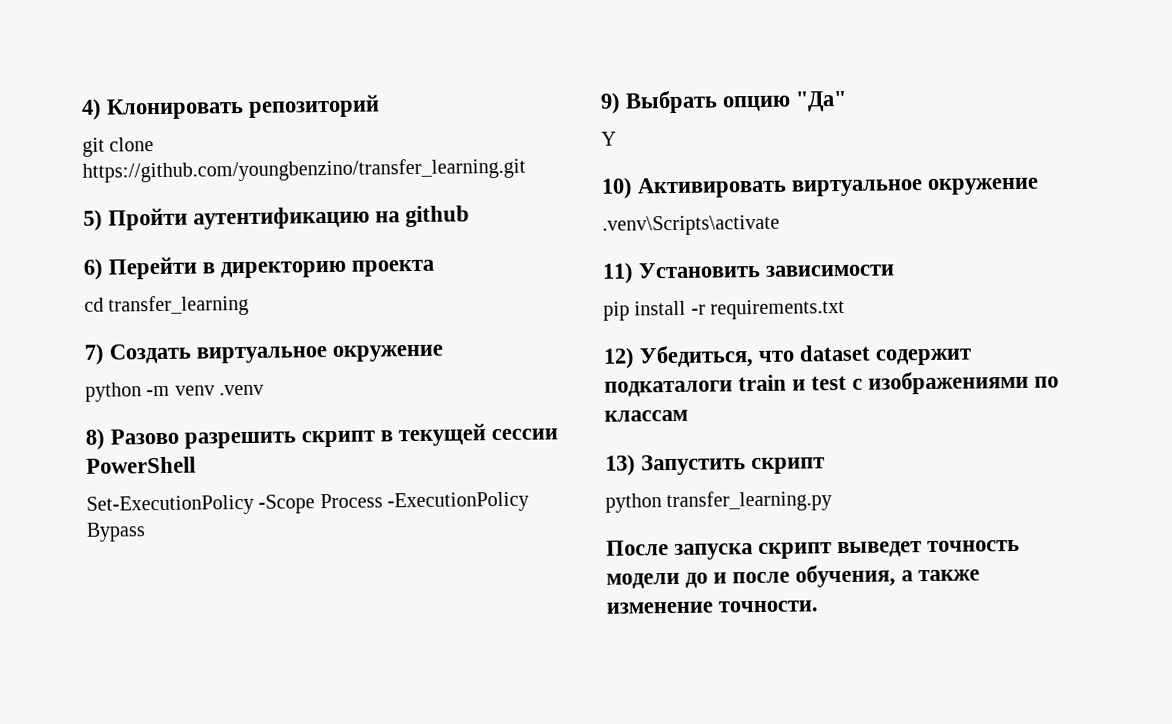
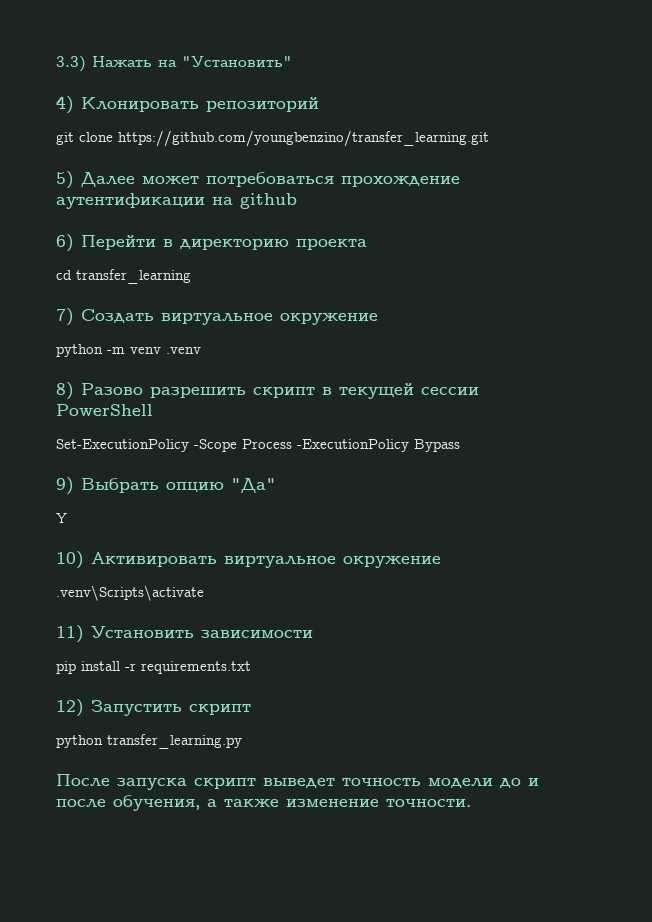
+ 3.3) Нажать на "Установить"
- 5) Пройти аутентификацию на github
+ 5) Далее может потребоваться прохождение аутентификации на github
- 12) Убедиться, что dataset содержит подкаталоги train и test с изображениями по классам
- 13) Запустить скрипт
+ 12) Запустить скрипт

